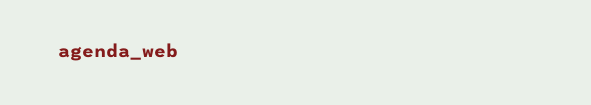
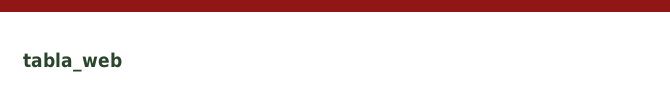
- agenda_web
+ tabla_web

